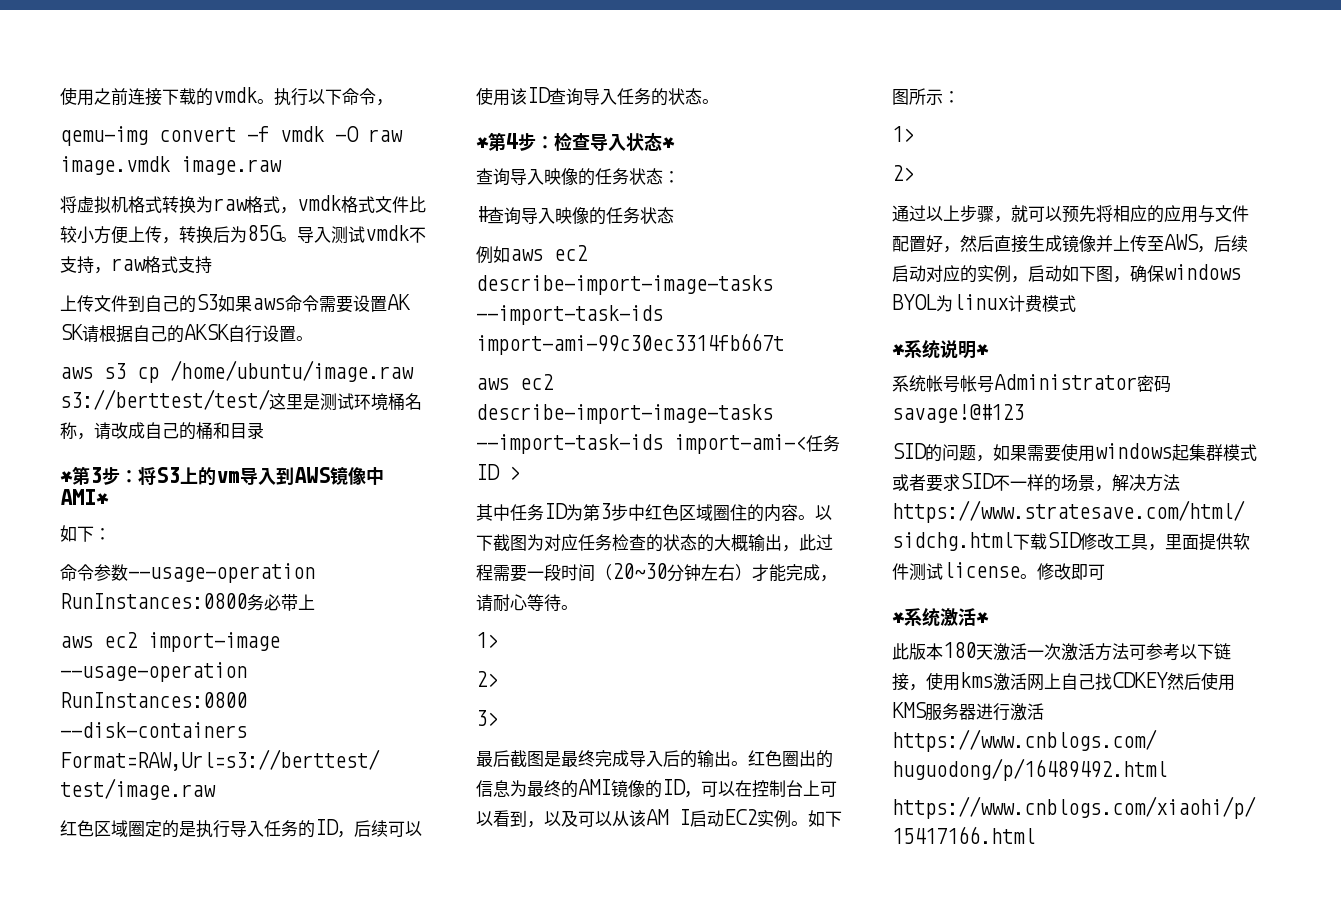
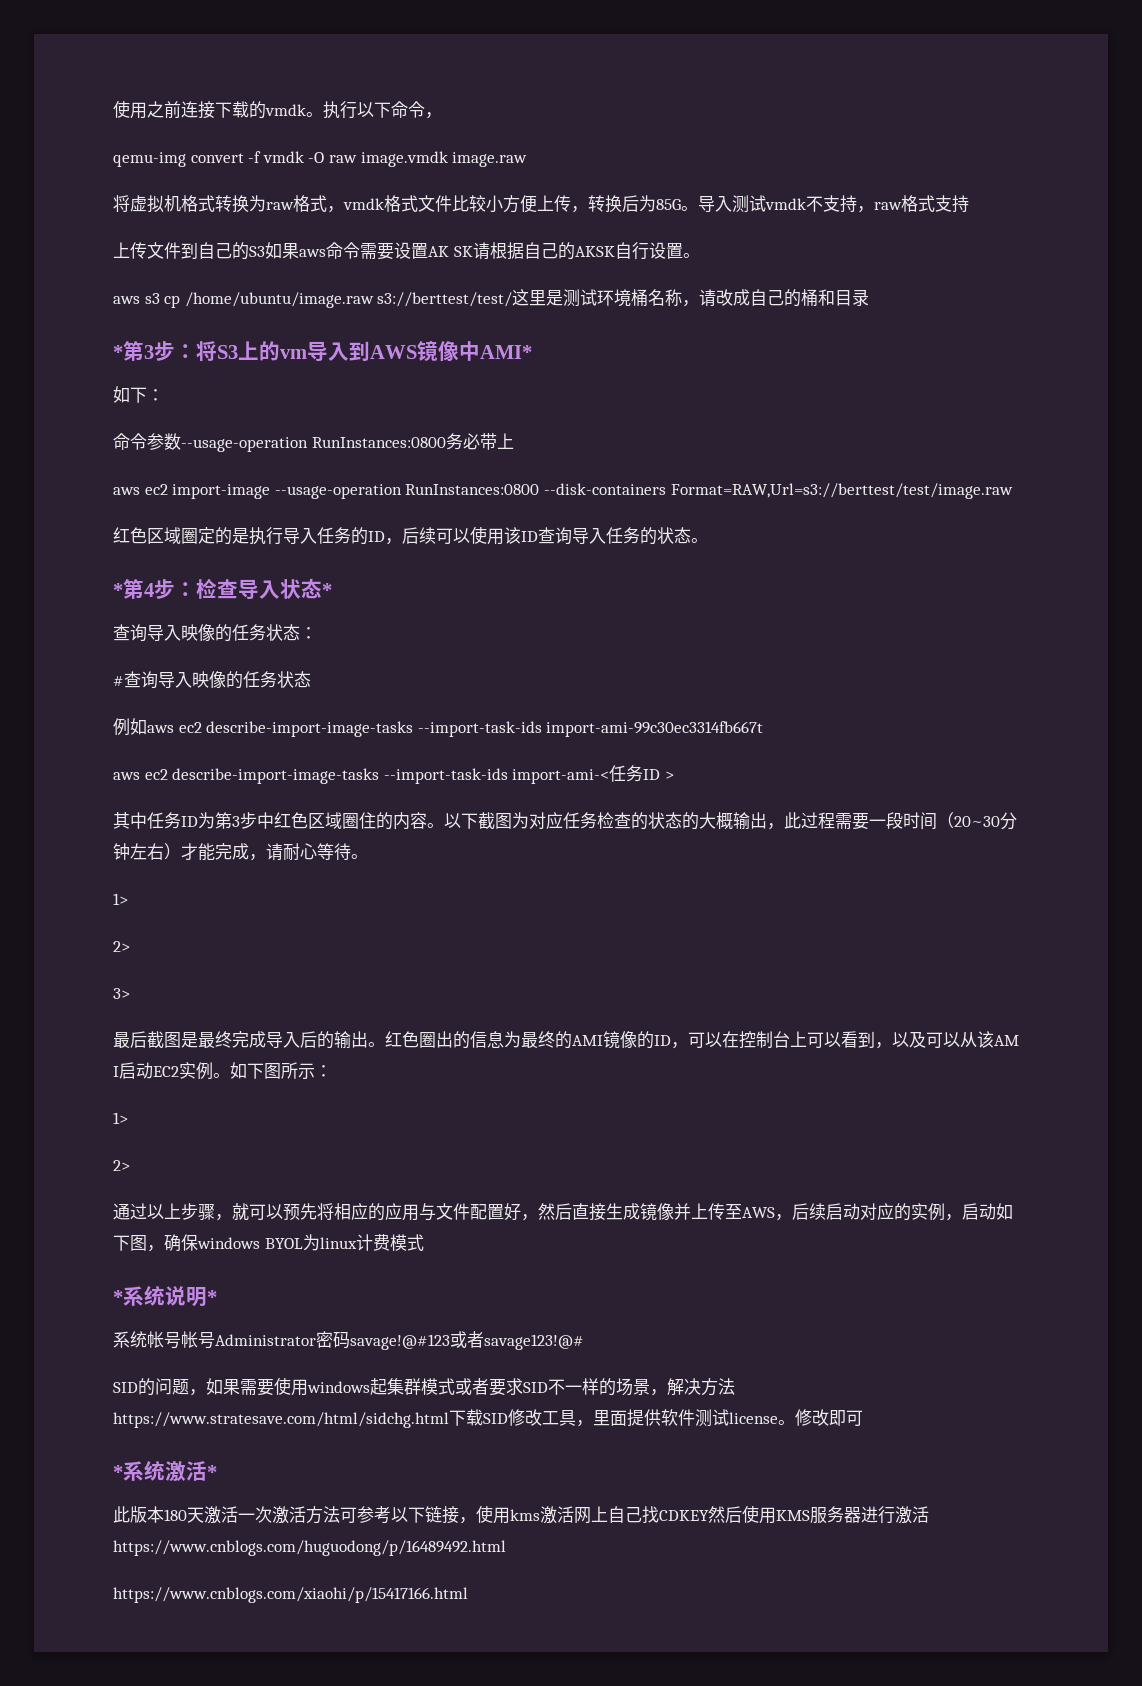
- 系统帐号帐号Administrator密码savage!@#123
+ 系统帐号帐号Administrator密码savage!@#123或者savage123!@#

